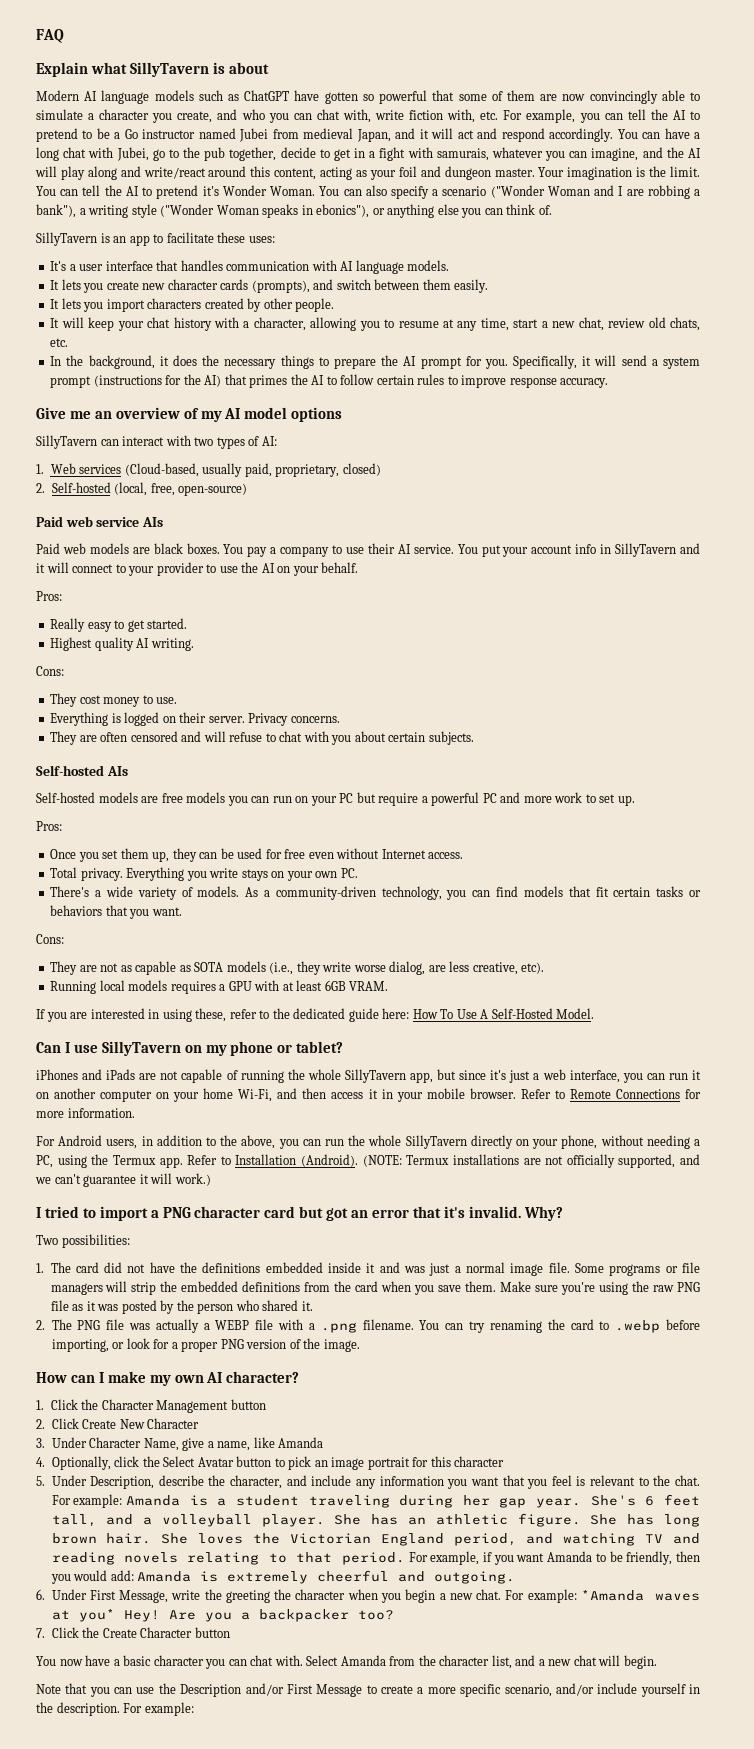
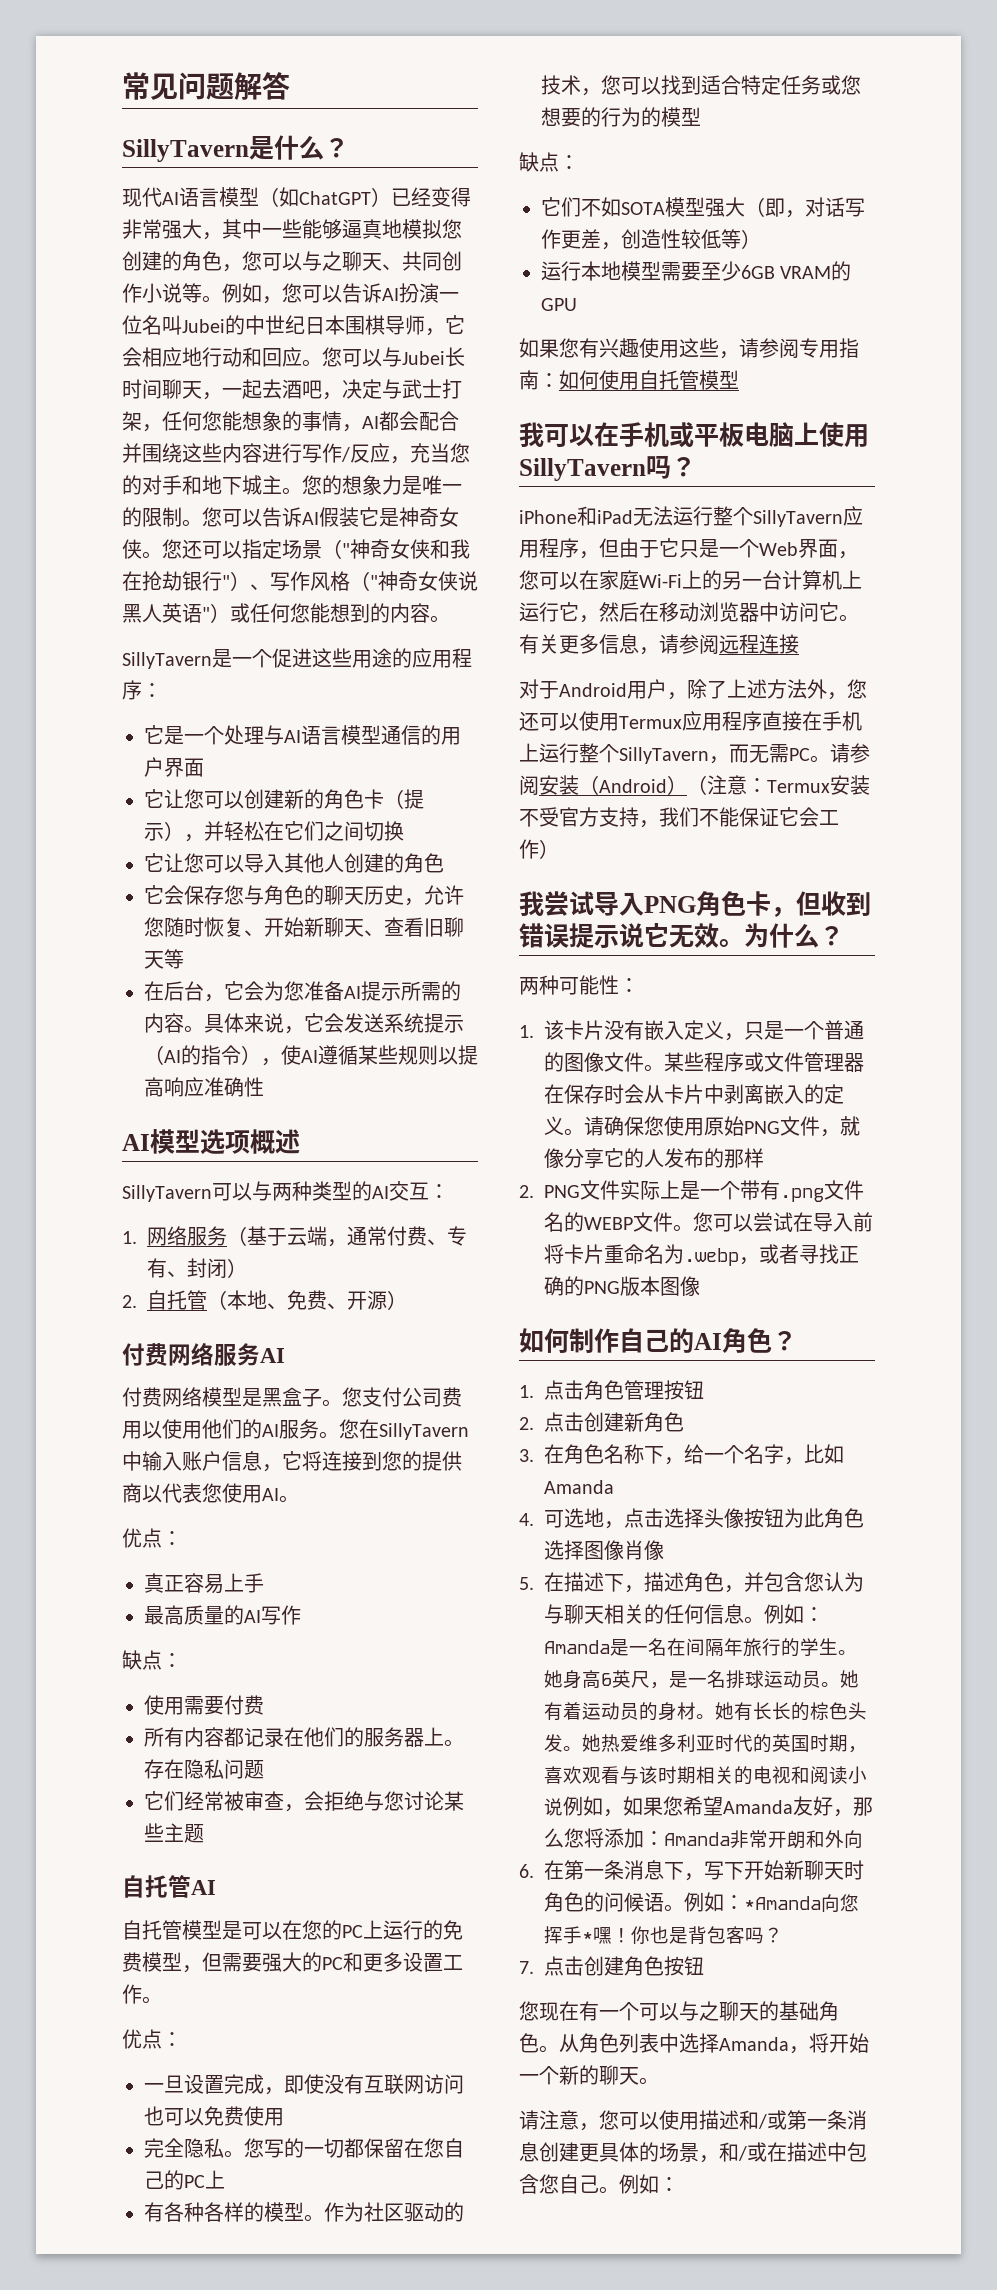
- FAQ
- Explain what SillyTavern is about
- Modern AI language models such as ChatGPT have gotten so powerful that some of them are now convincingly able to simulate a character you create, and who you can chat with, write fiction with, etc. For example, you can tell the AI to pretend to be a Go instructor named Jubei from medieval Japan, and it will act and respond accordingly. You can have a long chat with Jubei, go to the pub together, decide to get in a fight with samurais, whatever you can imagine, and the AI will play along and write/react around this content, acting as your foil and dungeon master. Your imagination is the limit. You can tell the AI to pretend it's Wonder Woman. You can also specify a scenario ("Wonder Woman and I are robbing a bank"), a writing style ("Wonder Woman speaks in ebonics"), or anything else you can think of.
- SillyTavern is an app to facilitate these uses:
- It's a user interface that handles communication with AI language models.
- It lets you create new character cards (prompts), and switch between them easily.
- It lets you import characters created by other people.
- It will keep your chat history with a character, allowing you to resume at any time, start a new chat, review old chats, etc.
- In the background, it does the necessary things to prepare the AI prompt for you. Specifically, it will send a system prompt (instructions for the AI) that primes the AI to follow certain rules to improve response accuracy.
- Give me an overview of my AI model options
- SillyTavern can interact with two types of AI:
- 1. Web services (Cloud-based, usually paid, proprietary, closed)
- 2. Self-hosted (local, free, open-source)
- Paid web service AIs
- Paid web models are black boxes. You pay a company to use their AI service. You put your account info in SillyTavern and it will connect to your provider to use the AI on your behalf.
- Pros:
- Really easy to get started.
- Highest quality AI writing.
- Cons:
- They cost money to use.
- Everything is logged on their server. Privacy concerns.
- They are often censored and will refuse to chat with you about certain subjects.
- Self-hosted AIs
- Self-hosted models are free models you can run on your PC but require a powerful PC and more work to set up.
- Pros:
- Once you set them up, they can be used for free even without Internet access.
- Total privacy. Everything you write stays on your own PC.
- There's a wide variety of models. As a community-driven technology, you can find models that fit certain tasks or behaviors that you want.
- Cons:
- They are not as capable as SOTA models (i.e., they write worse dialog, are less creative, etc).
- Running local models requires a GPU with at least 6GB VRAM.
- If you are interested in using these, refer to the dedicated guide here: How To Use A Self-Hosted Model.
- Can I use SillyTavern on my phone or tablet?
- iPhones and iPads are not capable of running the whole SillyTavern app, but since it's just a web interface, you can run it on another computer on your home Wi-Fi, and then access it in your mobile browser. Refer to Remote Connections for more information.
- For Android users, in addition to the above, you can run the whole SillyTavern directly on your phone, without needing a PC, using the Termux app. Refer to Installation (Android). (NOTE: Termux installations are not officially supported, and we can't guarantee it will work.)
- I tried to import a PNG character card but got an error that it's invalid. Why?
- Two possibilities:
- 1. The card did not have the definitions embedded inside it and was just a normal image file. Some programs or file managers will strip the embedded definitions from the card when you save them. Make sure you're using the raw PNG file as it was posted by the person who shared it.
- 2. The PNG file was actually a WEBP file with a .png filename. You can try renaming the card to .webp before importing, or look for a proper PNG version of the image.
- How can I make my own AI character?
- 1. Click the Character Management button
- 2. Click Create New Character
- 3. Under Character Name, give a name, like Amanda
- 4. Optionally, click the Select Avatar button to pick an image portrait for this character
- 5. Under Description, describe the character, and include any information you want that you feel is relevant to the chat. For example: Amanda is a student traveling during her gap year. She's 6 feet tall, and a volleyball player. She has an athletic figure. She has long brown hair. She loves the Victorian England period, and watching TV and reading novels relating to that period. For example, if you want Amanda to be friendly, then you would add: Amanda is extremely cheerful and outgoing.
- 6. Under First Message, write the greeting the character when you begin a new chat. For example: *Amanda waves at you* Hey! Are you a backpacker too?
- 7. Click the Create Character button
- You now have a basic character you can chat with. Select Amanda from the character list, and a new chat will begin.
- Note that you can use the Description and/or First Message to create a more specific scenario, and/or include yourself in the description. For example:
+ 常见问题解答
+ SillyTavern是什么？
+ 现代AI语言模型（如ChatGPT）已经变得非常强大，其中一些能够逼真地模拟您创建的角色，您可以与之聊天、共同创作小说等。例如，您可以告诉AI扮演一位名叫Jubei的中世纪日本围棋导师，它会相应地行动和回应。您可以与Jubei长时间聊天，一起去酒吧，决定与武士打架，任何您能想象的事情，AI都会配合并围绕这些内容进行写作/反应，充当您的对手和地下城主。您的想象力是唯一的限制。您可以告诉AI假装它是神奇女侠。您还可以指定场景（"神奇女侠和我在抢劫银行"）、写作风格（"神奇女侠说黑人英语"）或任何您能想到的内容。
+ SillyTavern是一个促进这些用途的应用程序：
+ 它是一个处理与AI语言模型通信的用户界面
+ 它让您可以创建新的角色卡（提示），并轻松在它们之间切换
+ 它让您可以导入其他人创建的角色
+ 它会保存您与角色的聊天历史，允许您随时恢复、开始新聊天、查看旧聊天等
+ 在后台，它会为您准备AI提示所需的内容。具体来说，它会发送系统提示（AI的指令），使AI遵循某些规则以提高响应准确性
+ AI模型选项概述
+ SillyTavern可以与两种类型的AI交互：
+ 1.网络服务（基于云端，通常付费、专有、封闭）
+ 2.自托管（本地、免费、开源）
+ 付费网络服务AI
+ 付费网络模型是黑盒子。您支付公司费用以使用他们的AI服务。您在SillyTavern中输入账户信息，它将连接到您的提供商以代表您使用AI。
+ 优点：
+ 真正容易上手
+ 最高质量的AI写作
+ 缺点：
+ 使用需要付费
+ 所有内容都记录在他们的服务器上。存在隐私问题
+ 它们经常被审查，会拒绝与您讨论某些主题
+ 自托管AI
+ 自托管模型是可以在您的PC上运行的免费模型，但需要强大的PC和更多设置工作。
+ 优点：
+ 一旦设置完成，即使没有互联网访问也可以免费使用
+ 完全隐私。您写的一切都保留在您自己的PC上
+ 有各种各样的模型。作为社区驱动的技术，您可以找到适合特定任务或您想要的行为的模型
+ 缺点：
+ 它们不如SOTA模型强大（即，对话写作更差，创造性较低等）
+ 运行本地模型需要至少6GB VRAM的GPU
+ 如果您有兴趣使用这些，请参阅专用指南：如何使用自托管模型
+ 我可以在手机或平板电脑上使用SillyTavern吗？
+ iPhone和iPad无法运行整个SillyTavern应用程序，但由于它只是一个Web界面，您可以在家庭Wi-Fi上的另一台计算机上运行它，然后在移动浏览器中访问它。有关更多信息，请参阅远程连接
+ 对于Android用户，除了上述方法外，您还可以使用Termux应用程序直接在手机上运行整个SillyTavern，而无需PC。请参阅安装（Android）（注意：Termux安装不受官方支持，我们不能保证它会工作）
+ 我尝试导入PNG角色卡，但收到错误提示说它无效。为什么？
+ 两种可能性：
+ 1.该卡片没有嵌入定义，只是一个普通的图像文件。某些程序或文件管理器在保存时会从卡片中剥离嵌入的定义。请确保您使用原始PNG文件，就像分享它的人发布的那样
+ 2. PNG文件实际上是一个带有.png文件名的WEBP文件。您可以尝试在导入前将卡片重命名为.webp，或者寻找正确的PNG版本图像
+ 如何制作自己的AI角色？
+ 1.点击角色管理按钮
+ 2.点击创建新角色
+ 3.在角色名称下，给一个名字，比如Amanda
+ 4.可选地，点击选择头像按钮为此角色选择图像肖像
+ 5.在描述下，描述角色，并包含您认为与聊天相关的任何信息。例如：Amanda是一名在间隔年旅行的学生。她身高6英尺，是一名排球运动员。她有着运动员的身材。她有长长的棕色头发。她热爱维多利亚时代的英国时期，喜欢观看与该时期相关的电视和阅读小说例如，如果您希望Amanda友好，那么您将添加：Amanda非常开朗和外向
+ 6.在第一条消息下，写下开始新聊天时角色的问候语。例如：*Amanda向您挥手*嘿！你也是背包客吗？
+ 7.点击创建角色按钮
+ 您现在有一个可以与之聊天的基础角色。从角色列表中选择Amanda，将开始一个新的聊天。
+ 请注意，您可以使用描述和/或第一条消息创建更具体的场景，和/或在描述中包含您自己。例如：

